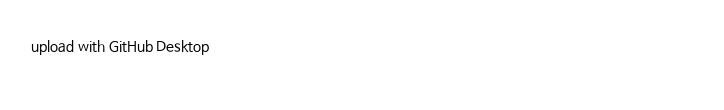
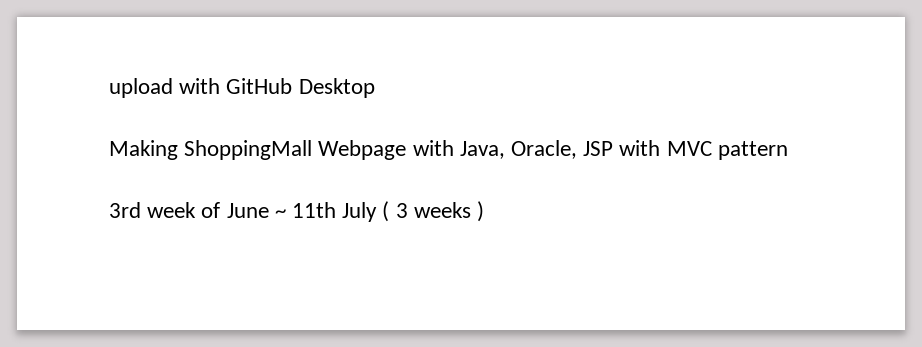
+ Making ShoppingMall Webpage with Java, Oracle, JSP with MVC pattern
+ 3rd week of June ~ 11th July ( 3 weeks )

